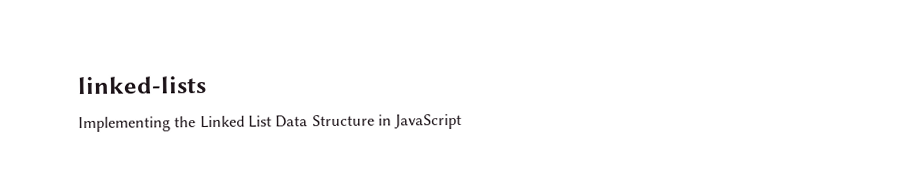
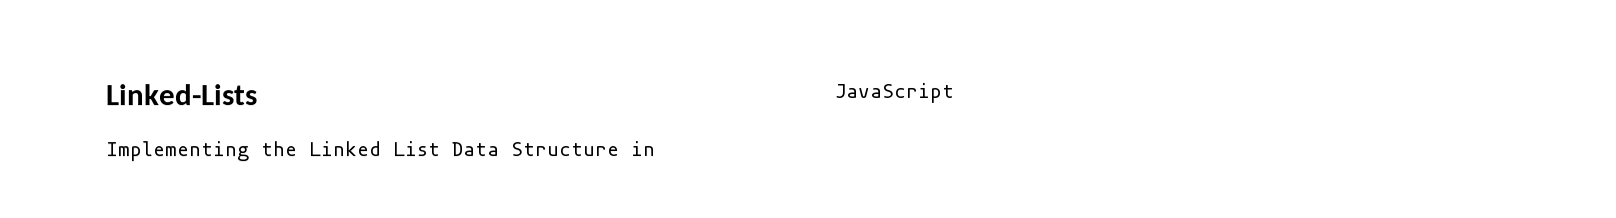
- linked-lists
+ Linked-Lists

